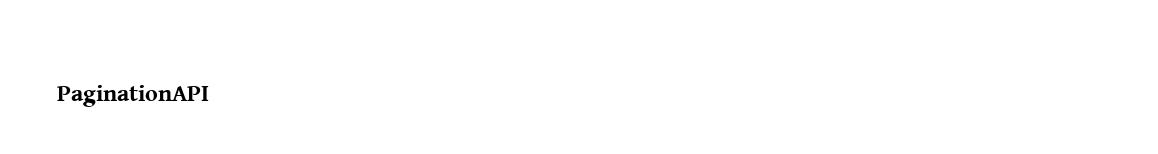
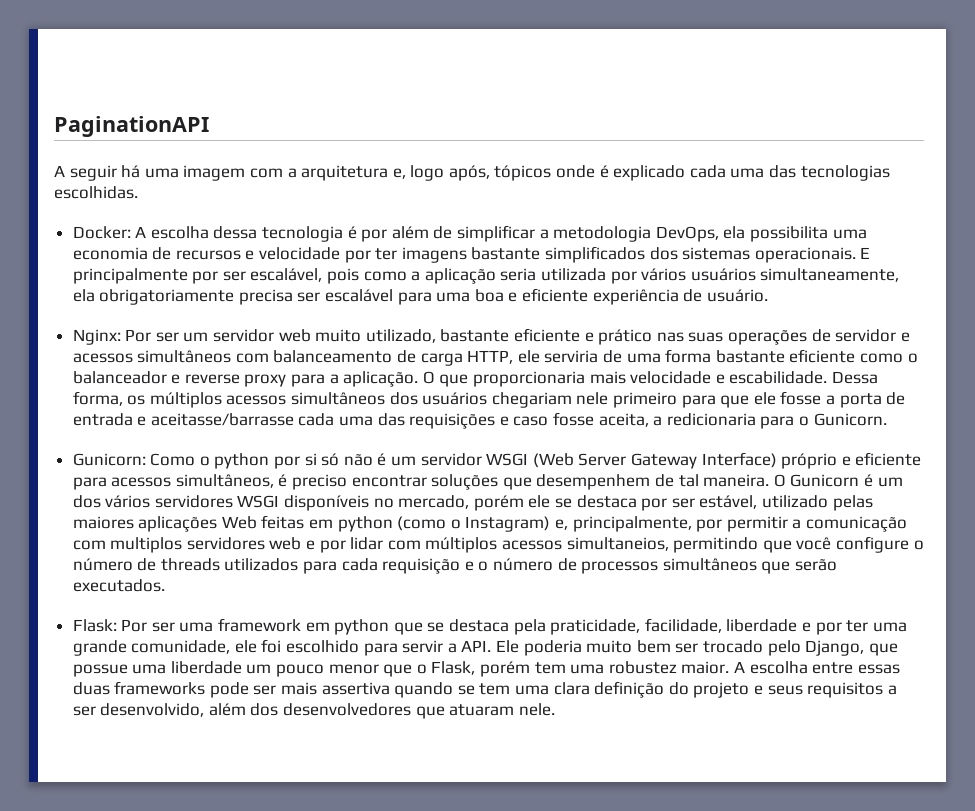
+ A seguir há uma imagem com a arquitetura e, logo após, tópicos onde é explicado cada uma das tecnologias escolhidas.
+ Docker: A escolha dessa tecnologia é por além de simplificar a metodologia DevOps, ela possibilita uma economia de recursos e velocidade por ter imagens bastante simplificados dos sistemas operacionais. E principalmente por ser escalável, pois como a aplicação seria utilizada por vários usuários simultaneamente, ela obrigatoriamente precisa ser escalável para uma boa e eficiente experiência de usuário.
+ Nginx: Por ser um servidor web muito utilizado, bastante eficiente e prático nas suas operações de servidor e acessos simultâneos com balanceamento de carga HTTP, ele serviria de uma forma bastante eficiente como o balanceador e reverse proxy para a aplicação. O que proporcionaria mais velocidade e escabilidade. Dessa forma, os múltiplos acessos simultâneos dos usuários chegariam nele primeiro para que ele fosse a porta de entrada e aceitasse/barrasse cada uma das requisições e caso fosse aceita, a redicionaria para o Gunicorn.
+ Gunicorn: Como o python por si só não é um servidor WSGI (Web Server Gateway Interface) próprio e eficiente para acessos simultâneos, é preciso encontrar soluções que desempenhem de tal maneira. O Gunicorn é um dos vários servidores WSGI disponíveis no mercado, porém ele se destaca por ser estável, utilizado pelas maiores aplicações Web feitas em python (como o Instagram) e, principalmente, por permitir a comunicação com multiplos servidores web e por lidar com múltiplos acessos simultaneios, permitindo que você configure o número de threads utilizados para cada requisição e o número de processos simultâneos que serão executados.
+ Flask: Por ser uma framework em python que se destaca pela praticidade, facilidade, liberdade e por ter uma grande comunidade, ele foi escolhido para servir a API. Ele poderia muito bem ser trocado pelo Django, que possue uma liberdade um pouco menor que o Flask, porém tem uma robustez maior. A escolha entre essas duas frameworks pode ser mais assertiva quando se tem uma clara definição do projeto e seus requisitos a ser desenvolvido, além dos desenvolvedores que atuaram nele.

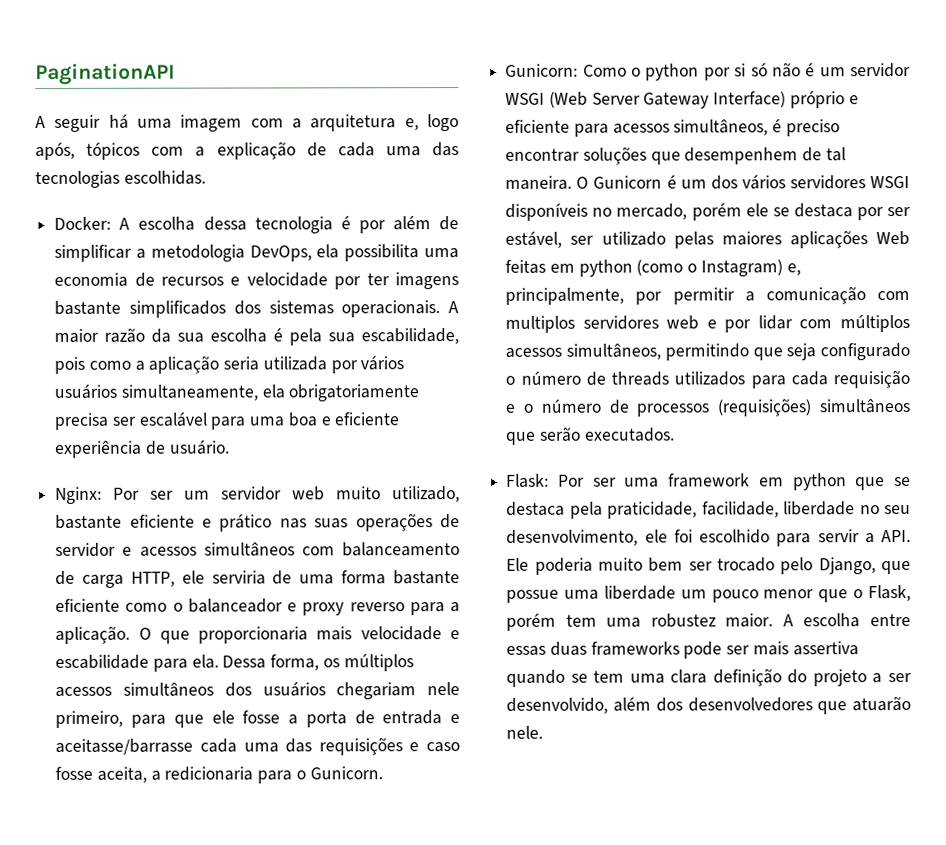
- A seguir há uma imagem com a arquitetura e, logo após, tópicos onde é explicado cada uma das tecnologias escolhidas.
+ A seguir há uma imagem com a arquitetura e, logo após, tópicos com a explicação de cada uma das tecnologias escolhidas.
- E principalmente por ser escalável, pois como a aplicação seria utilizada por vários usuários simultaneamente, ela obrigatoriamente precisa ser escalável para uma boa e eficiente experiência de usuário.
+ A maior razão da sua escolha é pela sua escabilidade, pois como a aplicação seria utilizada por vários usuários simultaneamente, ela obrigatoriamente precisa ser escalável para uma boa e eficiente experiência de usuário.
- Nginx: Por ser um servidor web muito utilizado, bastante eficiente e prático nas suas operações de servidor e acessos simultâneos com balanceamento de carga HTTP, ele serviria de uma forma bastante eficiente como o balanceador e reverse proxy para a aplicação.
+ Nginx: Por ser um servidor web muito utilizado, bastante eficiente e prático nas suas operações de servidor e acessos simultâneos com balanceamento de carga HTTP, ele serviria de uma forma bastante eficiente como o balanceador e proxy reverso para a aplicação.
- O que proporcionaria mais velocidade e escabilidade.
+ O que proporcionaria mais velocidade e escabilidade para ela.
- Dessa forma, os múltiplos acessos simultâneos dos usuários chegariam nele primeiro para que ele fosse a porta de entrada e aceitasse/barrasse cada uma das requisições e caso fosse aceita, a redicionaria para o Gunicorn.
+ Dessa forma, os múltiplos acessos simultâneos dos usuários chegariam nele primeiro, para que ele fosse a porta de entrada e aceitasse/barrasse cada uma das requisições e caso fosse aceita, a redicionaria para o Gunicorn.
- O Gunicorn é um dos vários servidores WSGI disponíveis no mercado, porém ele se destaca por ser estável, utilizado pelas maiores aplicações Web feitas em python (como o Instagram) e, principalmente, por permitir a comunicação com multiplos servidores web e por lidar com múltiplos acessos simultaneios, permitindo que você configure o número de threads utilizados para cada requisição e o número de processos simultâneos que serão executados.
+ O Gunicorn é um dos vários servidores WSGI disponíveis no mercado, porém ele se destaca por ser estável, ser utilizado pelas maiores aplicações Web feitas em python (como o Instagram) e, principalmente, por permitir a comunicação com multiplos servidores web e por lidar com múltiplos acessos simultâneos, permitindo que seja configurado o número de threads utilizados para cada requisição e o número de processos (requisições) simultâneos que serão executados.
- Flask: Por ser uma framework em python que se destaca pela praticidade, facilidade, liberdade e por ter uma grande comunidade, ele foi escolhido para servir a API. Ele poderia muito bem ser trocado pelo Django, que possue uma liberdade um pouco menor que o Flask, porém tem uma robustez maior.
+ Flask: Por ser uma framework em python que se destaca pela praticidade, facilidade, liberdade no seu desenvolvimento, ele foi escolhido para servir a API. Ele poderia muito bem ser trocado pelo Django, que possue uma liberdade um pouco menor que o Flask, porém tem uma robustez maior.
- A escolha entre essas duas frameworks pode ser mais assertiva quando se tem uma clara definição do projeto e seus requisitos a ser desenvolvido, além dos desenvolvedores que atuaram nele.
+ A escolha entre essas duas frameworks pode ser mais assertiva quando se tem uma clara definição do projeto a ser desenvolvido, além dos desenvolvedores que atuarão nele.

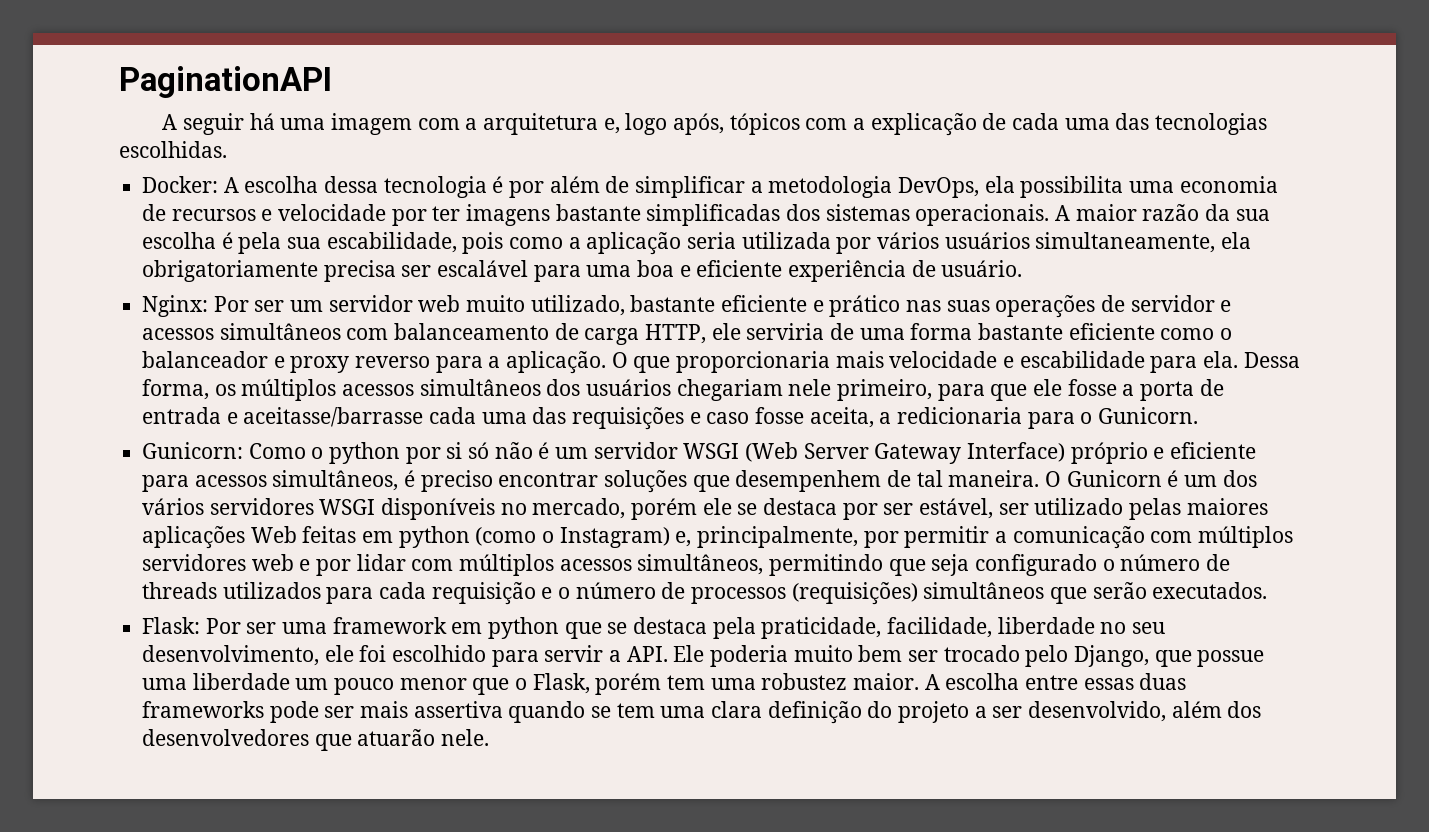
- Docker: A escolha dessa tecnologia é por além de simplificar a metodologia DevOps, ela possibilita uma economia de recursos e velocidade por ter imagens bastante simplificados dos sistemas operacionais.
+ Docker: A escolha dessa tecnologia é por além de simplificar a metodologia DevOps, ela possibilita uma economia de recursos e velocidade por ter imagens bastante simplificadas dos sistemas operacionais.
- O Gunicorn é um dos vários servidores WSGI disponíveis no mercado, porém ele se destaca por ser estável, ser utilizado pelas maiores aplicações Web feitas em python (como o Instagram) e, principalmente, por permitir a comunicação com multiplos servidores web e por lidar com múltiplos acessos simultâneos, permitindo que seja configurado o número de threads utilizados para cada requisição e o número de processos (requisições) simultâneos que serão executados.
+ O Gunicorn é um dos vários servidores WSGI disponíveis no mercado, porém ele se destaca por ser estável, ser utilizado pelas maiores aplicações Web feitas em python (como o Instagram) e, principalmente, por permitir a comunicação com múltiplos servidores web e por lidar com múltiplos acessos simultâneos, permitindo que seja configurado o número de threads utilizados para cada requisição e o número de processos (requisições) simultâneos que serão executados.

